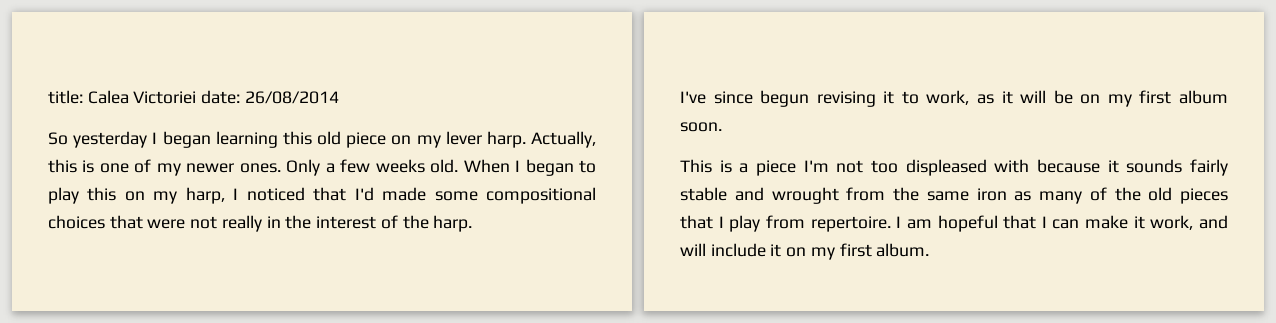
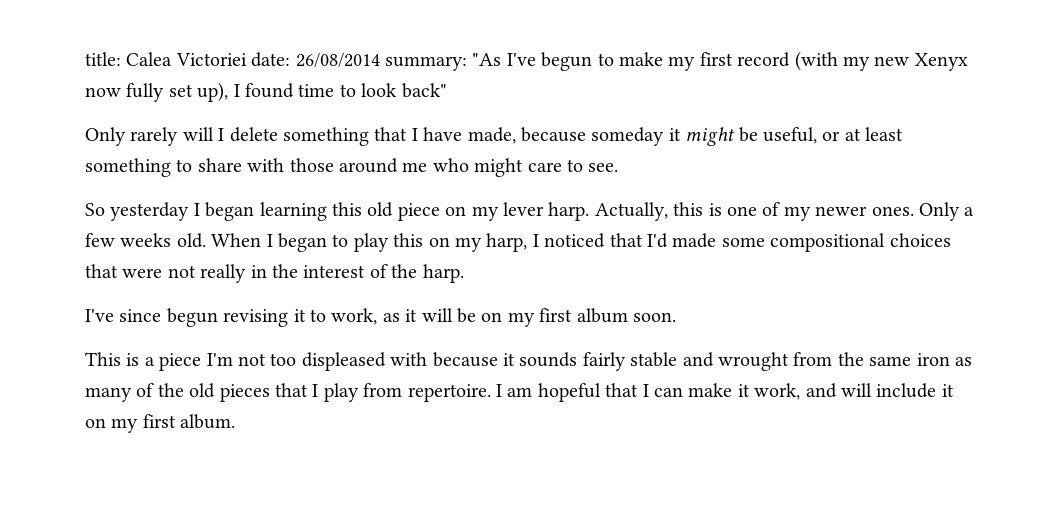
- title: Calea Victoriei date: 26/08/2014
+ title: Calea Victoriei date: 26/08/2014 summary: "As I've begun to make my first record (with my new Xenyx now fully set up), I found time to look back"
+ Only rarely will I delete something that I have made, because someday it might be useful, or at least something to share with those around me who might care to see.

